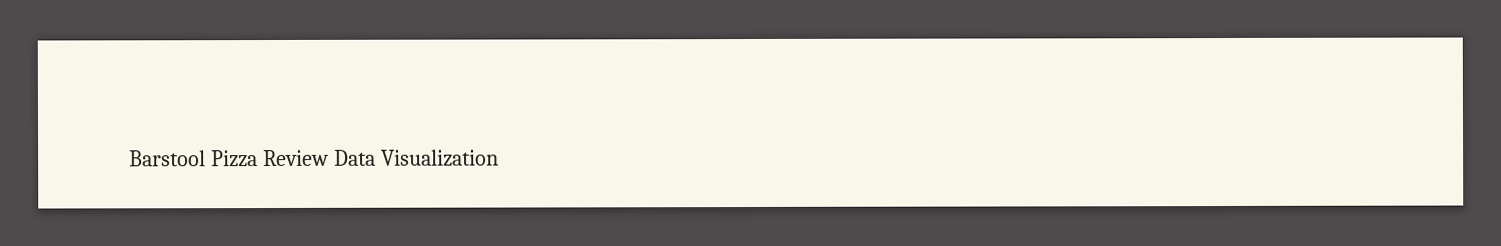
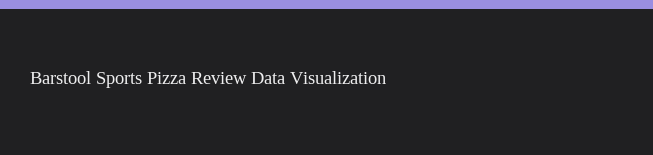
- Barstool Pizza Review Data Visualization
+ Barstool Sports Pizza Review Data Visualization

